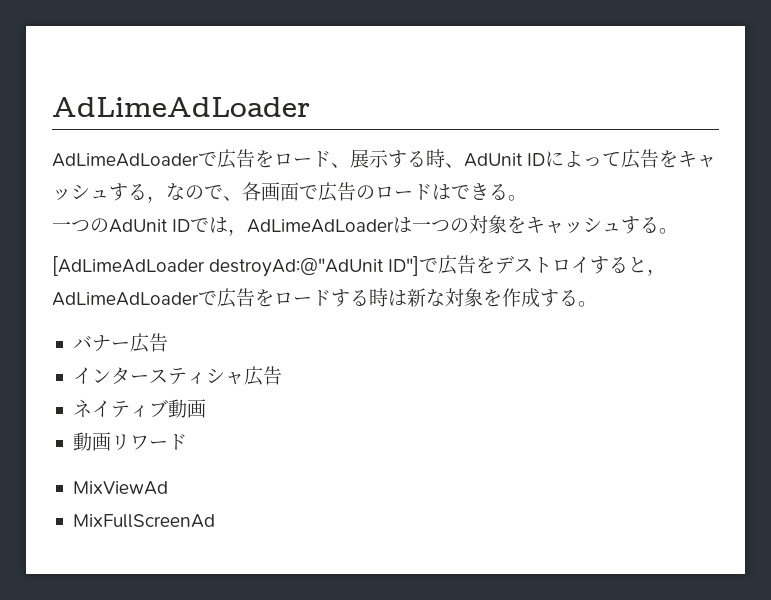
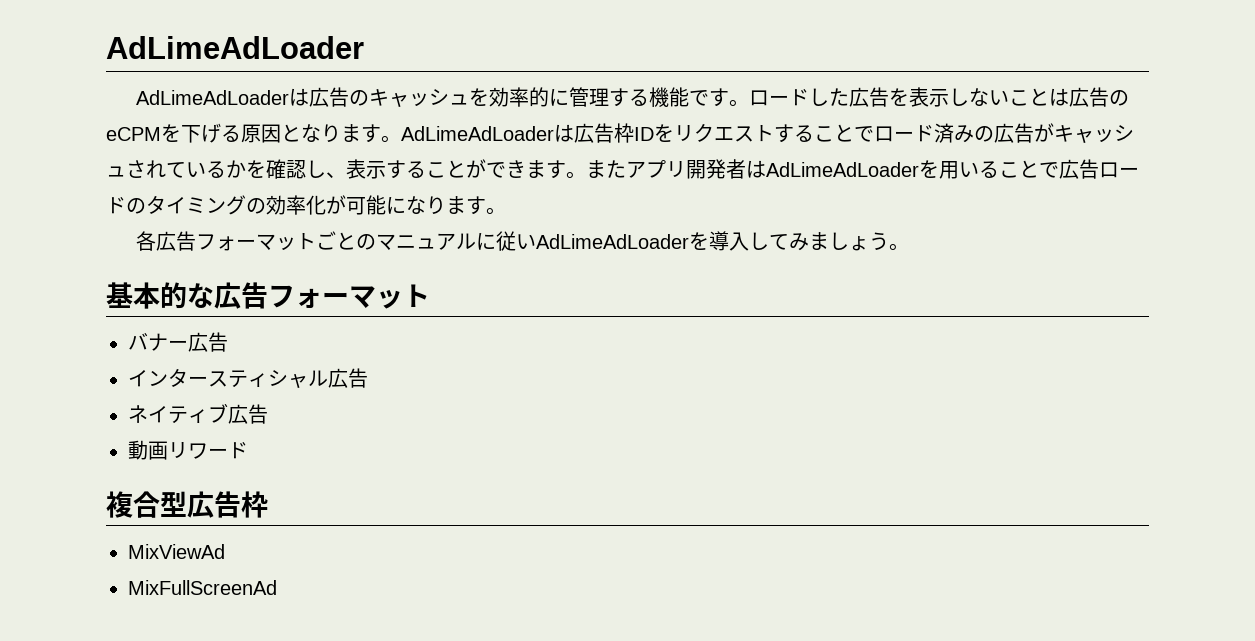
- AdLimeAdLoaderで広告をロード、展示する時、AdUnit IDによって広告をキャッシュする，なので、各画面で広告のロードはできる。
- 一つのAdUnit IDでは，AdLimeAdLoaderは一つの対象をキャッシュする。
- [AdLimeAdLoader destroyAd:@"AdUnit ID"]で広告をデストロイすると，AdLimeAdLoaderで広告をロードする時は新な対象を作成する。
+ AdLimeAdLoaderは広告のキャッシュを効率的に管理する機能です。ロードした広告を表示しないことは広告のeCPMを下げる原因となります。AdLimeAdLoaderは広告枠IDをリクエストすることでロード済みの広告がキャッシュされているかを確認し、表示することができます。またアプリ開発者はAdLimeAdLoaderを用いることで広告ロードのタイミングの効率化が可能になります。
+ 各広告フォーマットごとのマニュアルに従いAdLimeAdLoaderを導入してみましょう。
+ 基本的な広告フォーマット
- インタースティシャ広告
+ インタースティシャル広告
- ネイティブ動画
+ ネイティブ広告
+ 複合型広告枠

